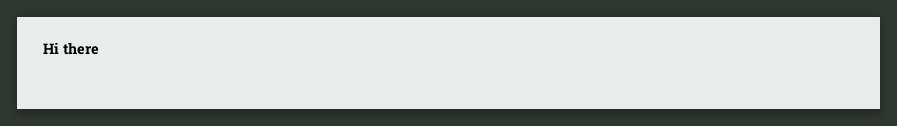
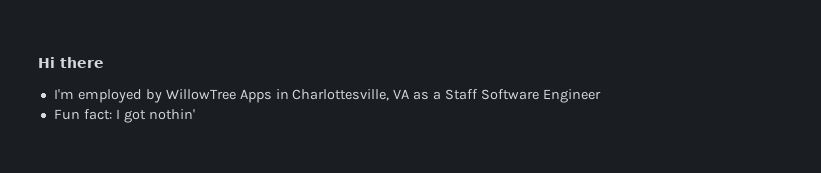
+ I'm employed by WillowTree Apps in Charlottesville, VA as a Staff Software Engineer
+ Fun fact: I got nothin'

